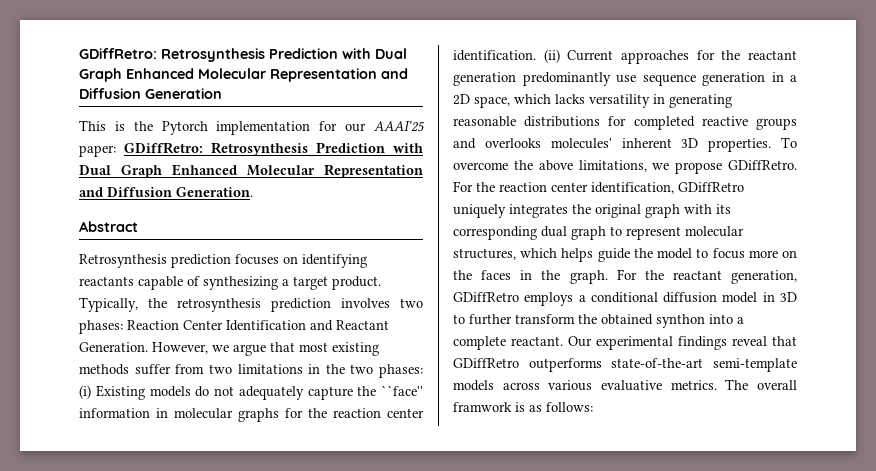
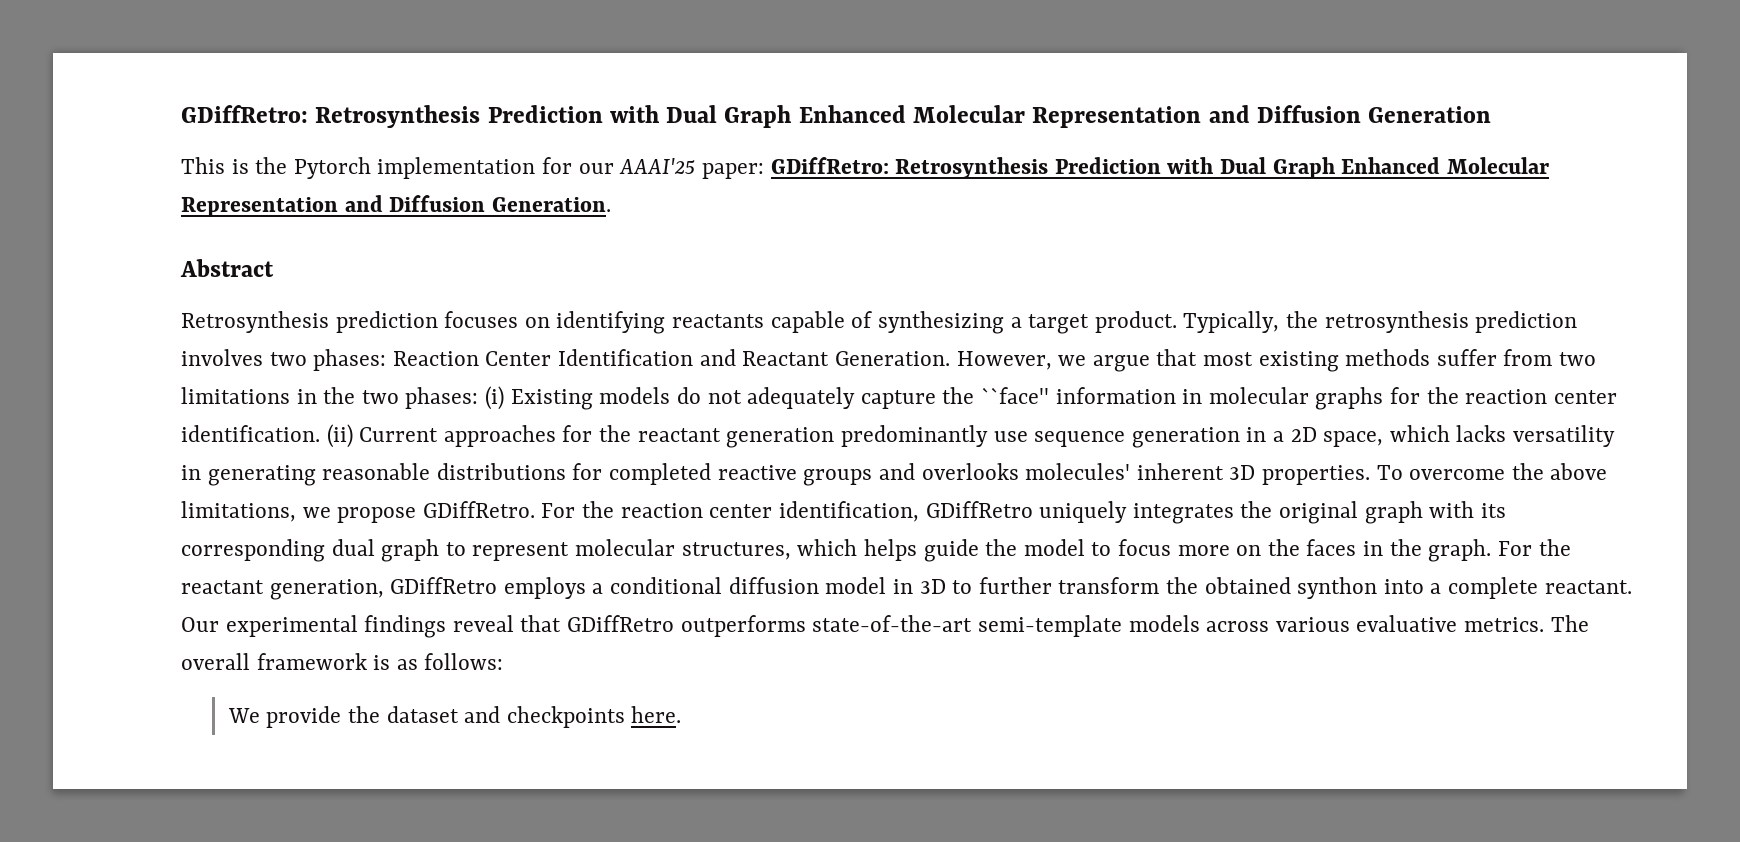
- The overall framwork is as follows:
+ The overall framework is as follows:
+ We provide the dataset and checkpoints here.

